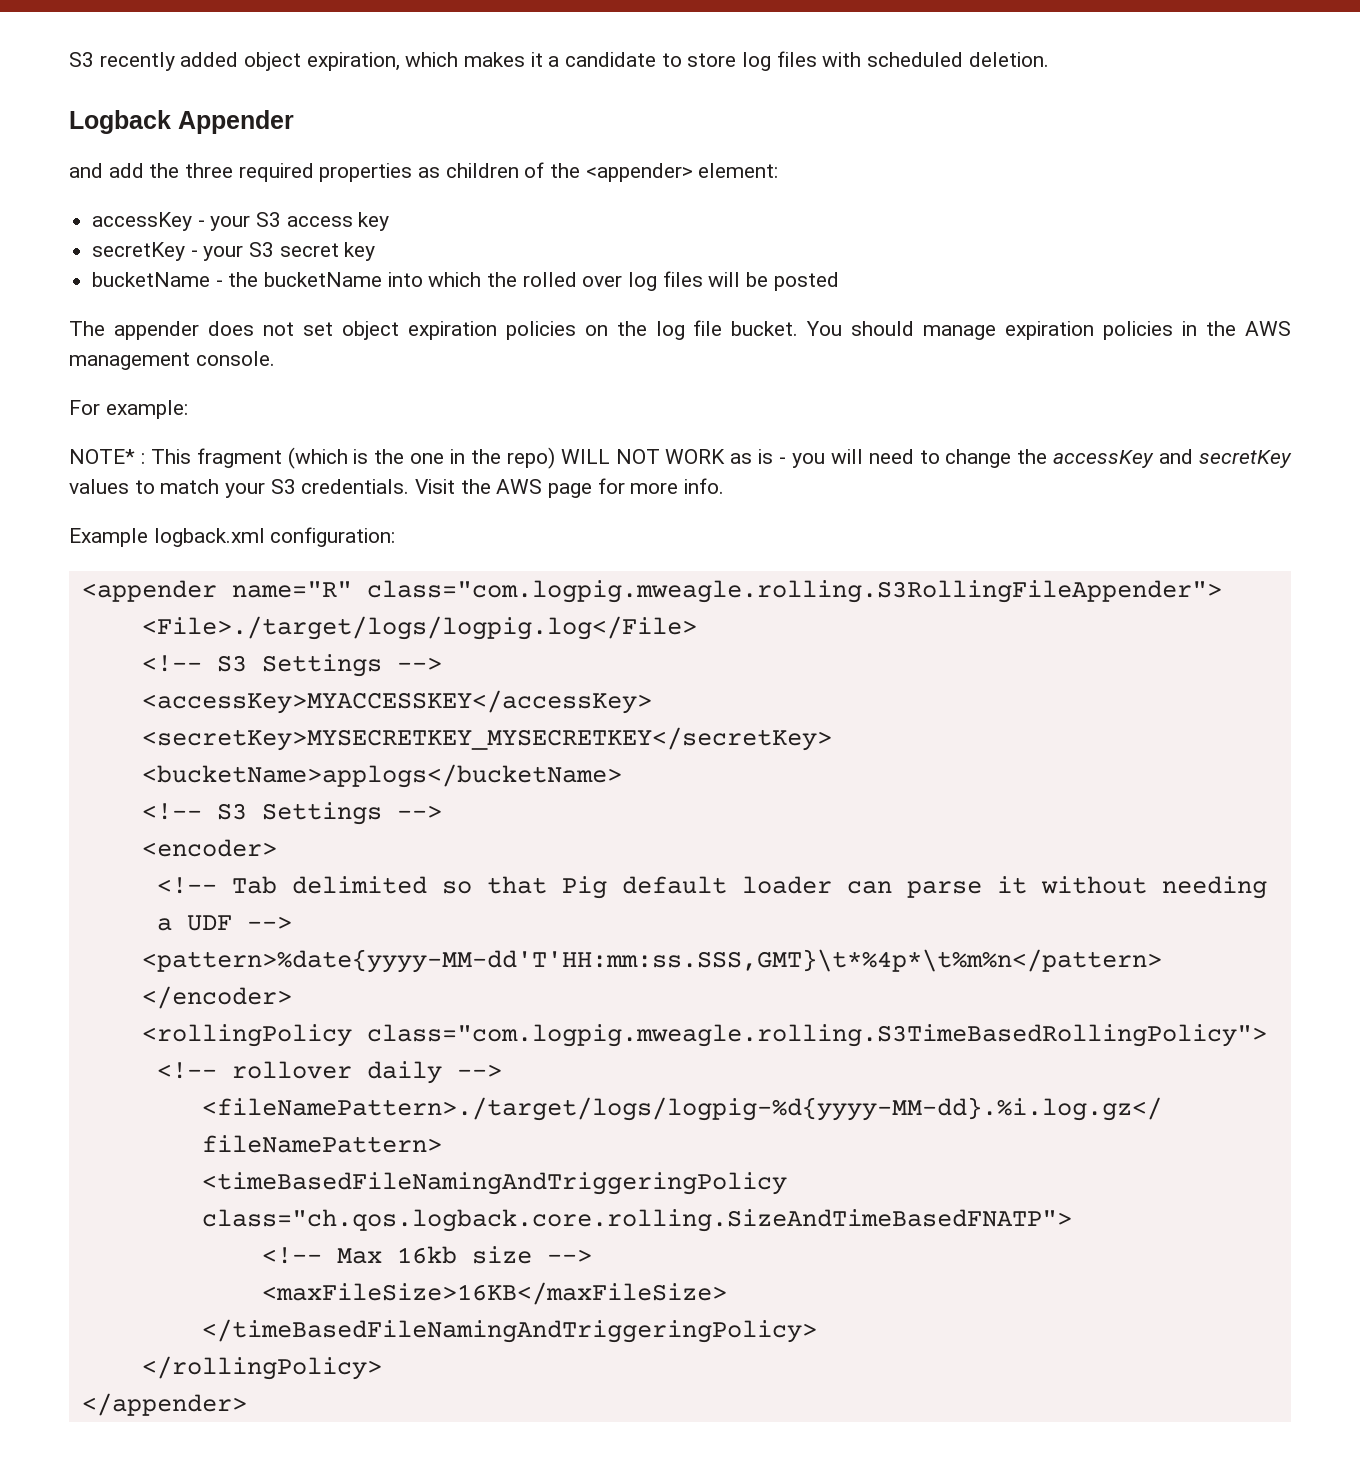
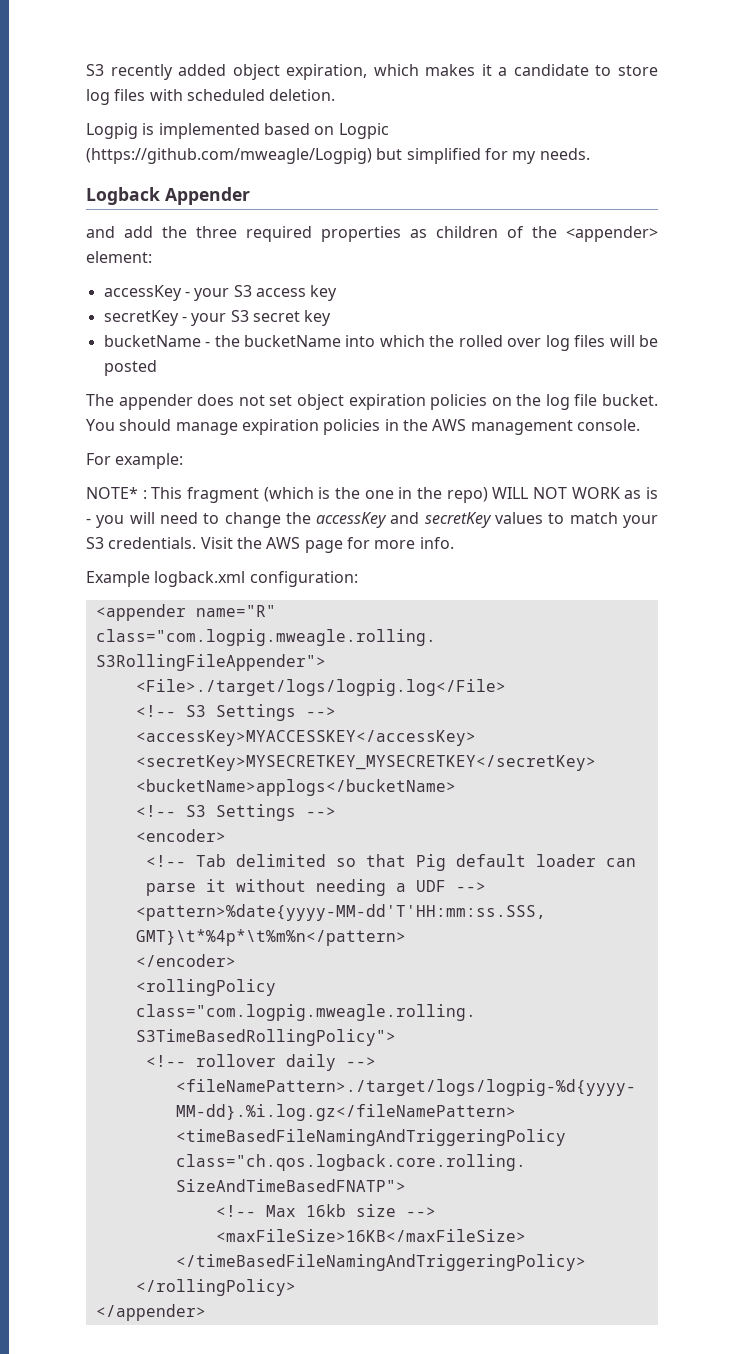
+ Logpig is implemented based on Logpic (https://github.com/mweagle/Logpig) but simplified for my needs.

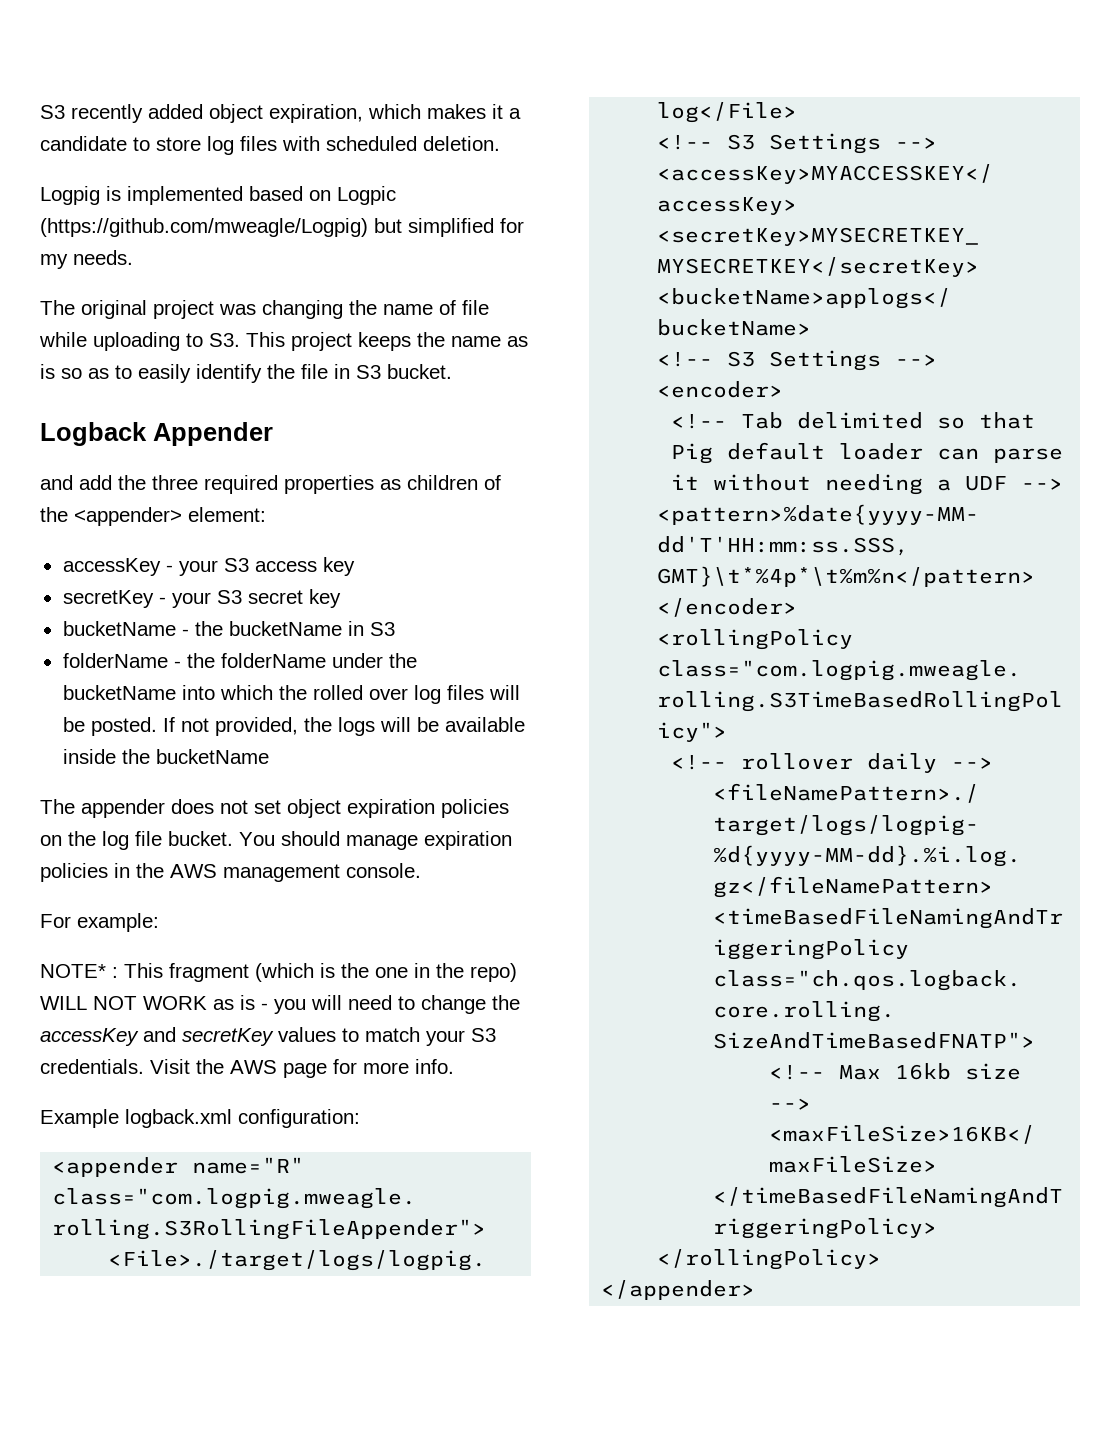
+ The original project was changing the name of file while uploading to S3. This project keeps the name as is so as to easily identify the file in S3 bucket.
- bucketName - the bucketName into which the rolled over log files will be posted
+ bucketName - the bucketName in S3
+ folderName - the folderName under the bucketName into which the rolled over log files will be posted. If not provided, the logs will be available inside the bucketName

